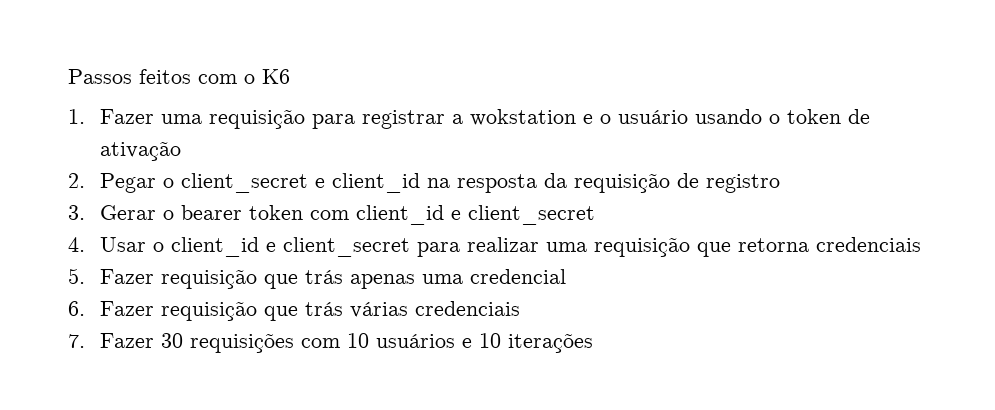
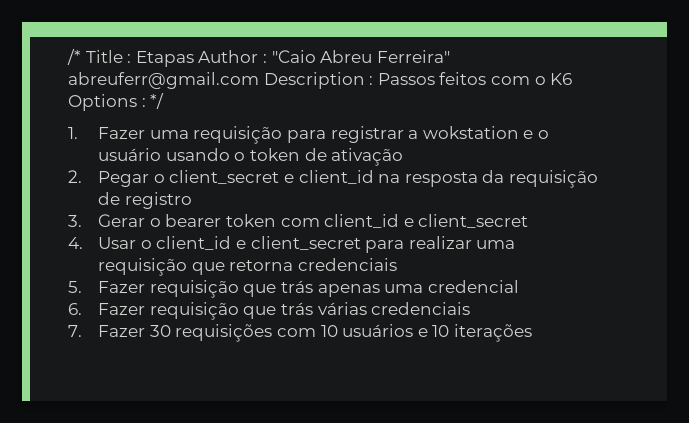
- Passos feitos com o K6
+ /* Title : Etapas Author : "Caio Abreu Ferreira" abreuferr@gmail.com Description : Passos feitos com o K6 Options : */

